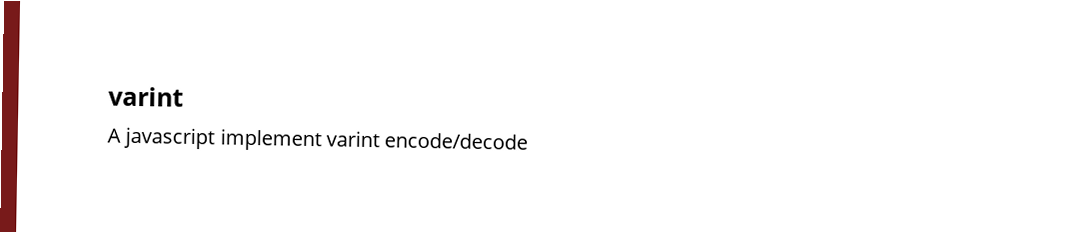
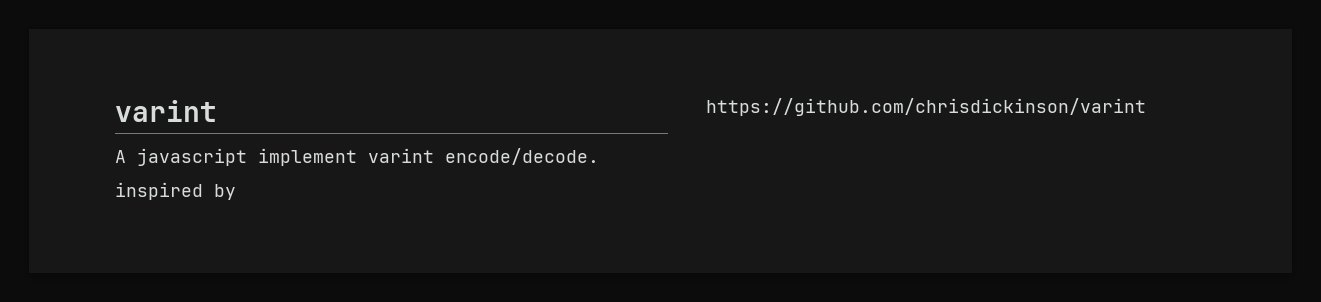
- A javascript implement varint encode/decode
+ A javascript implement varint encode/decode.
+ inspired by https://github.com/chrisdickinson/varint

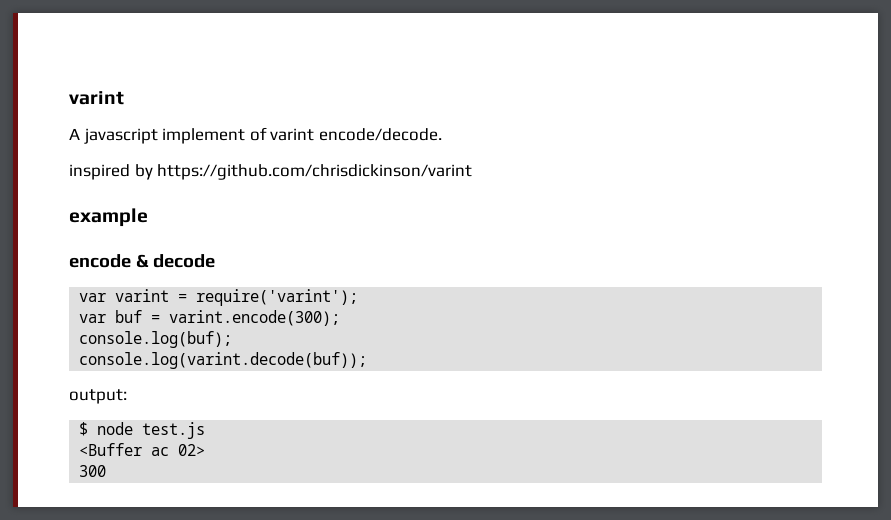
- A javascript implement varint encode/decode.
+ A javascript implement of varint encode/decode.
+ example
+ encode & decode
+ var varint = require('varint');
+ var buf = varint.encode(300);
+ console.log(buf);
+ console.log(varint.decode(buf));
+ output:
+ $ node test.js
+ <Buffer ac 02>
+ 300

